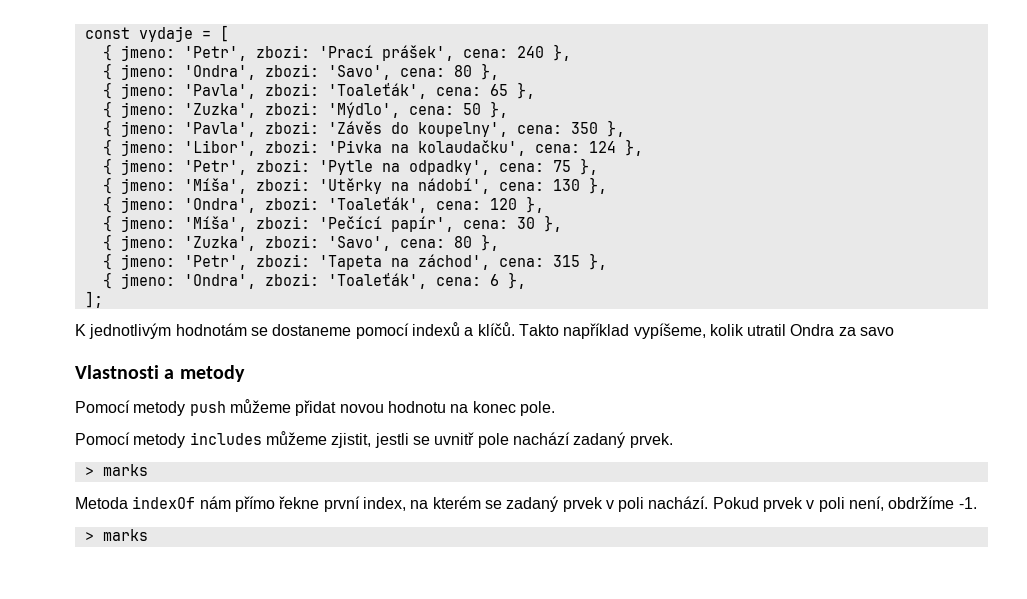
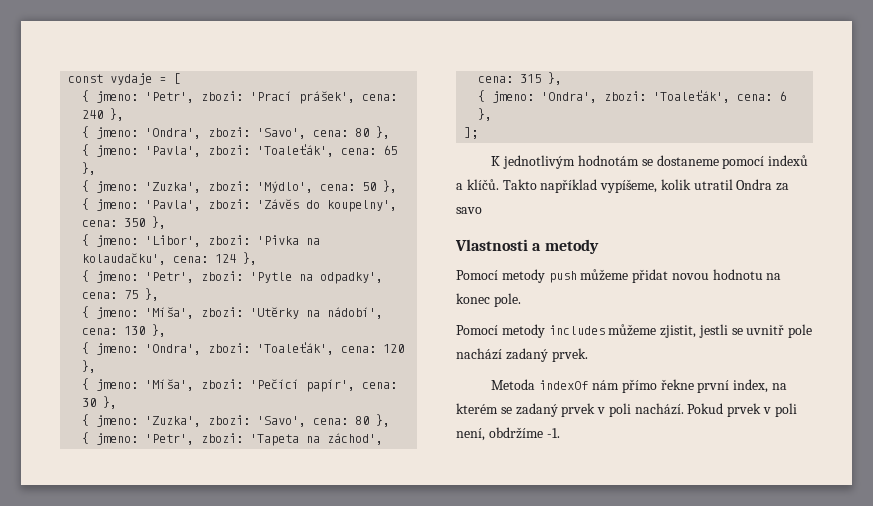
  Pomocí metody includes můžeme zjistit, jestli se uvnitř pole nachází zadaný prvek.
- > marks
  Pokud prvek v poli není, obdržíme -1.
- > marks

